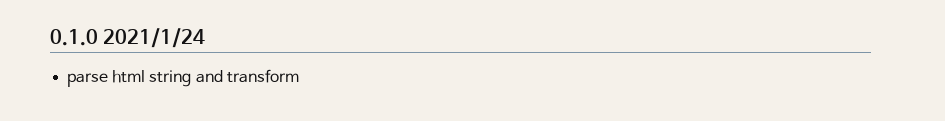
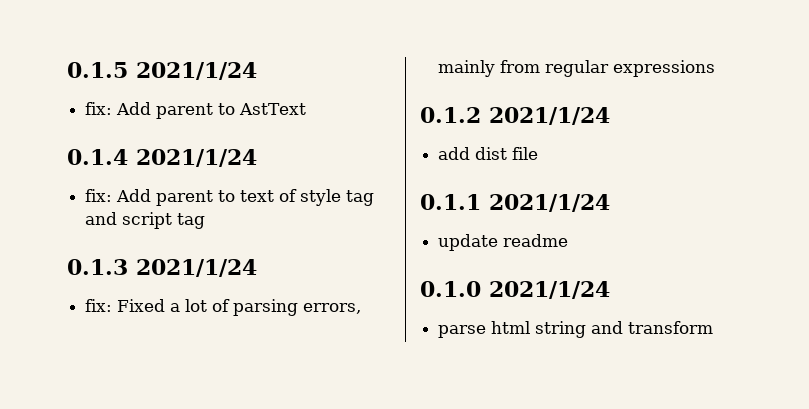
+ 0.1.5 2021/1/24
+ fix: Add parent to AstText
+ 0.1.4 2021/1/24
+ fix: Add parent to text of style tag and script tag
+ 0.1.3 2021/1/24
+ fix: Fixed a lot of parsing errors, mainly from regular expressions
+ 0.1.2 2021/1/24
+ add dist file
+ 0.1.1 2021/1/24
+ update readme

